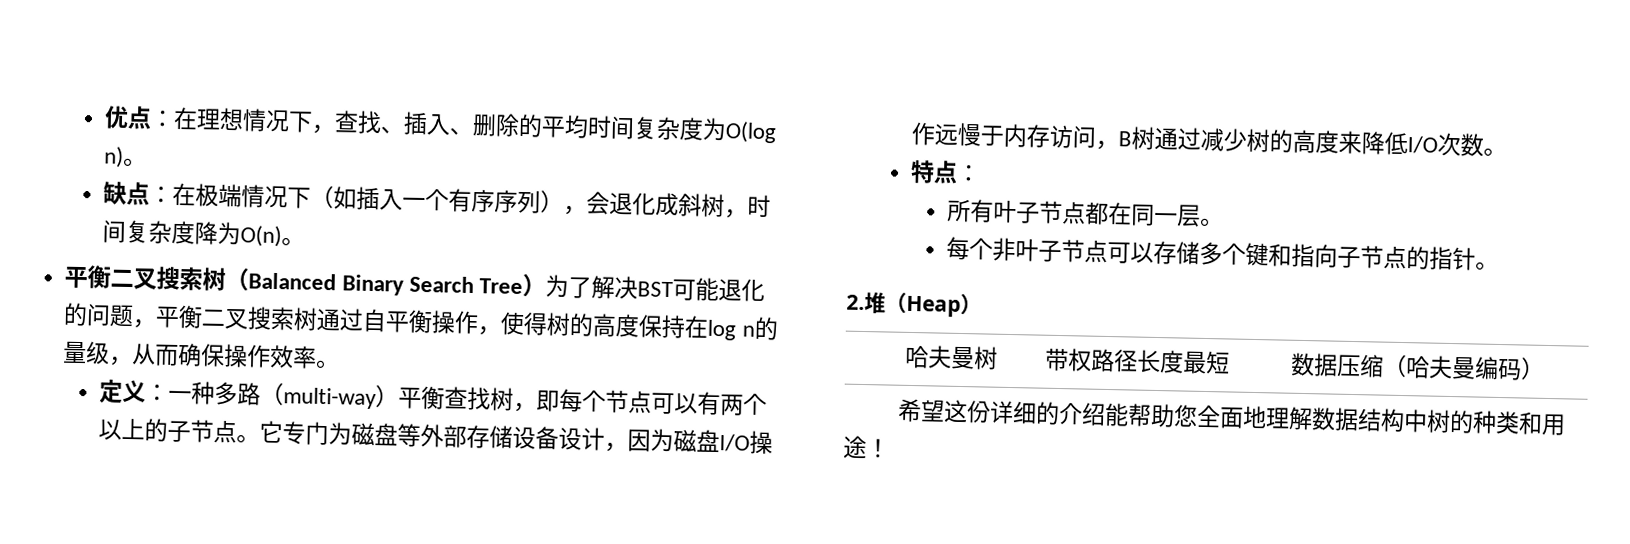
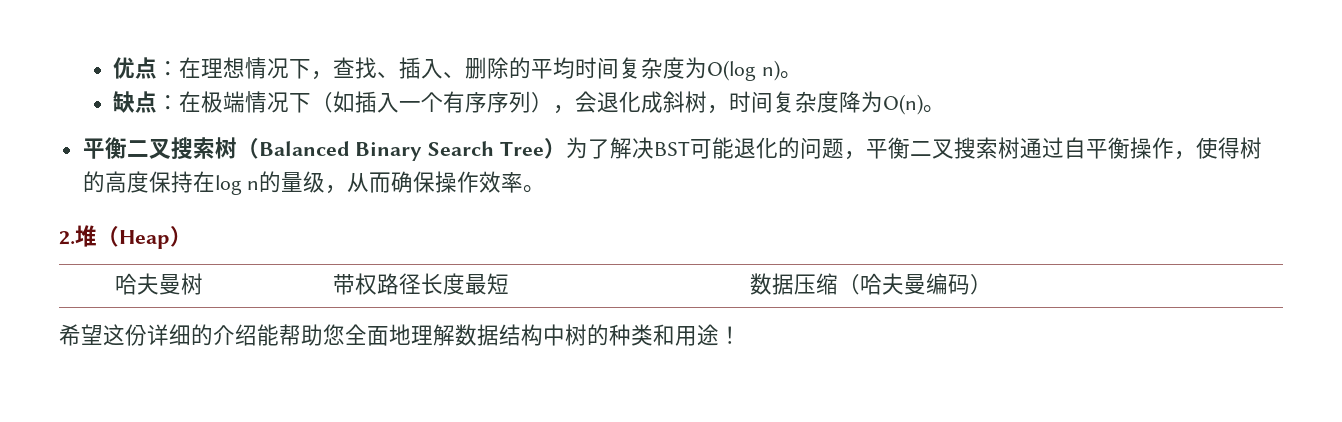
- 定义：一种多路（multi-way）平衡查找树，即每个节点可以有两个以上的子节点。它专门为磁盘等外部存储设备设计，因为磁盘I/O操作远慢于内存访问，B树通过减少树的高度来降低I/O次数。
- 特点：
- 所有叶子节点都在同一层。
- 每个非叶子节点可以存储多个键和指向子节点的指针。

